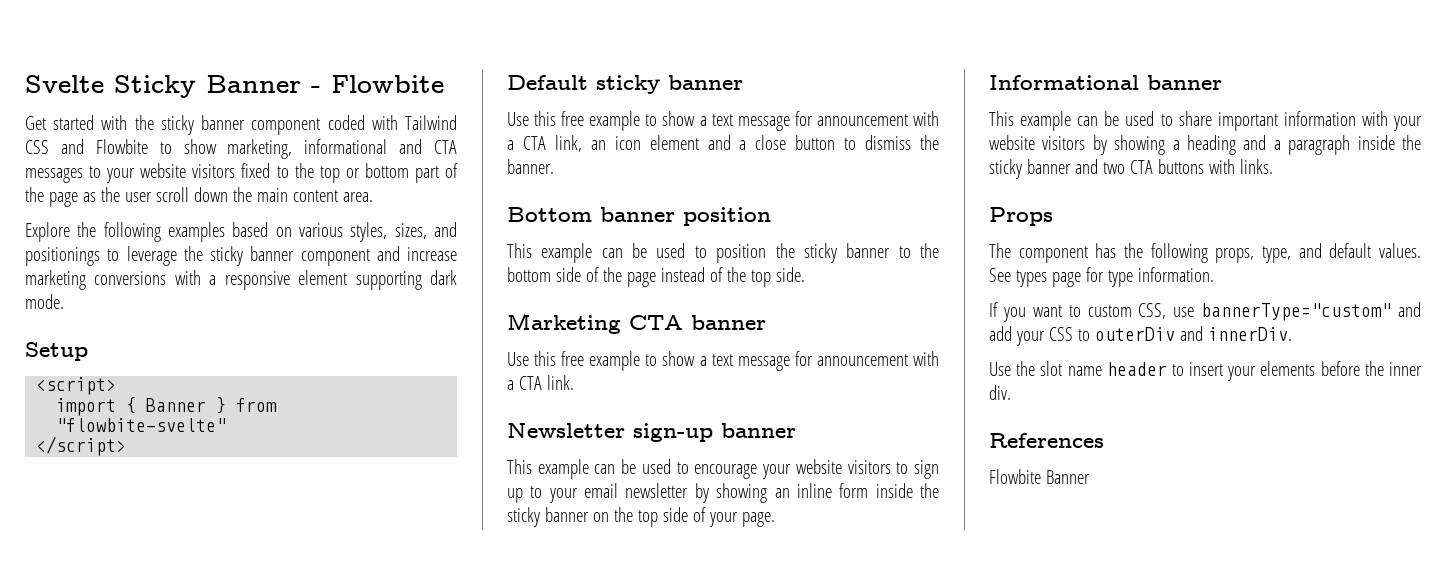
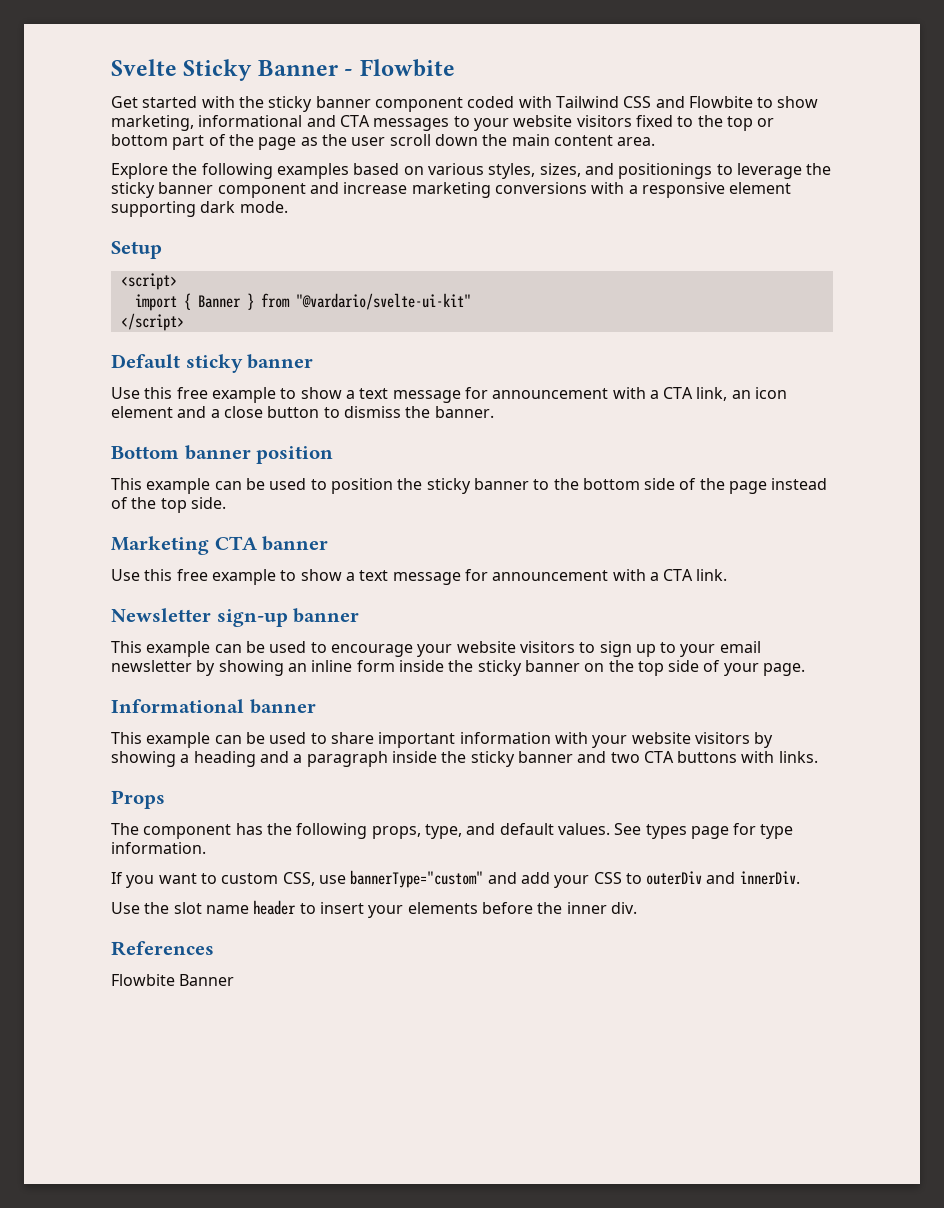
- import { Banner } from "flowbite-svelte"
+ import { Banner } from "@vardario/svelte-ui-kit"

